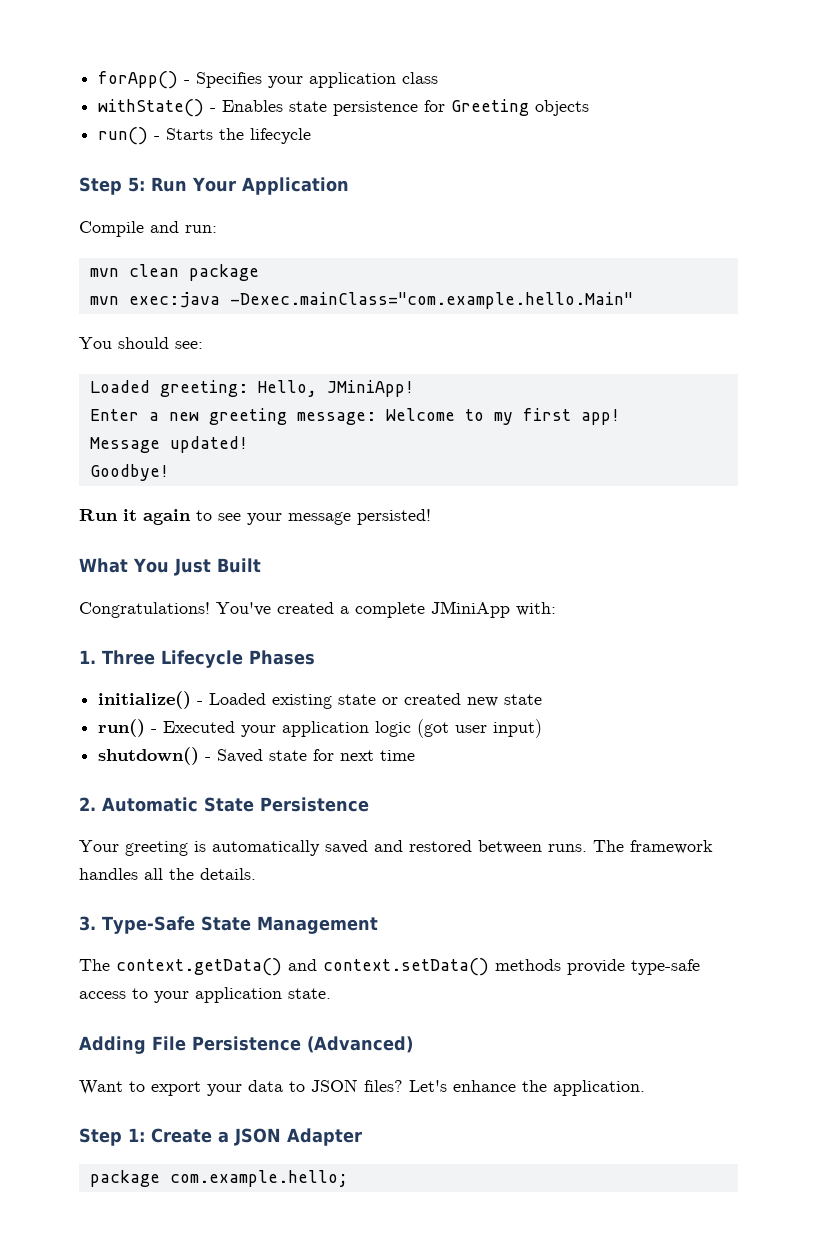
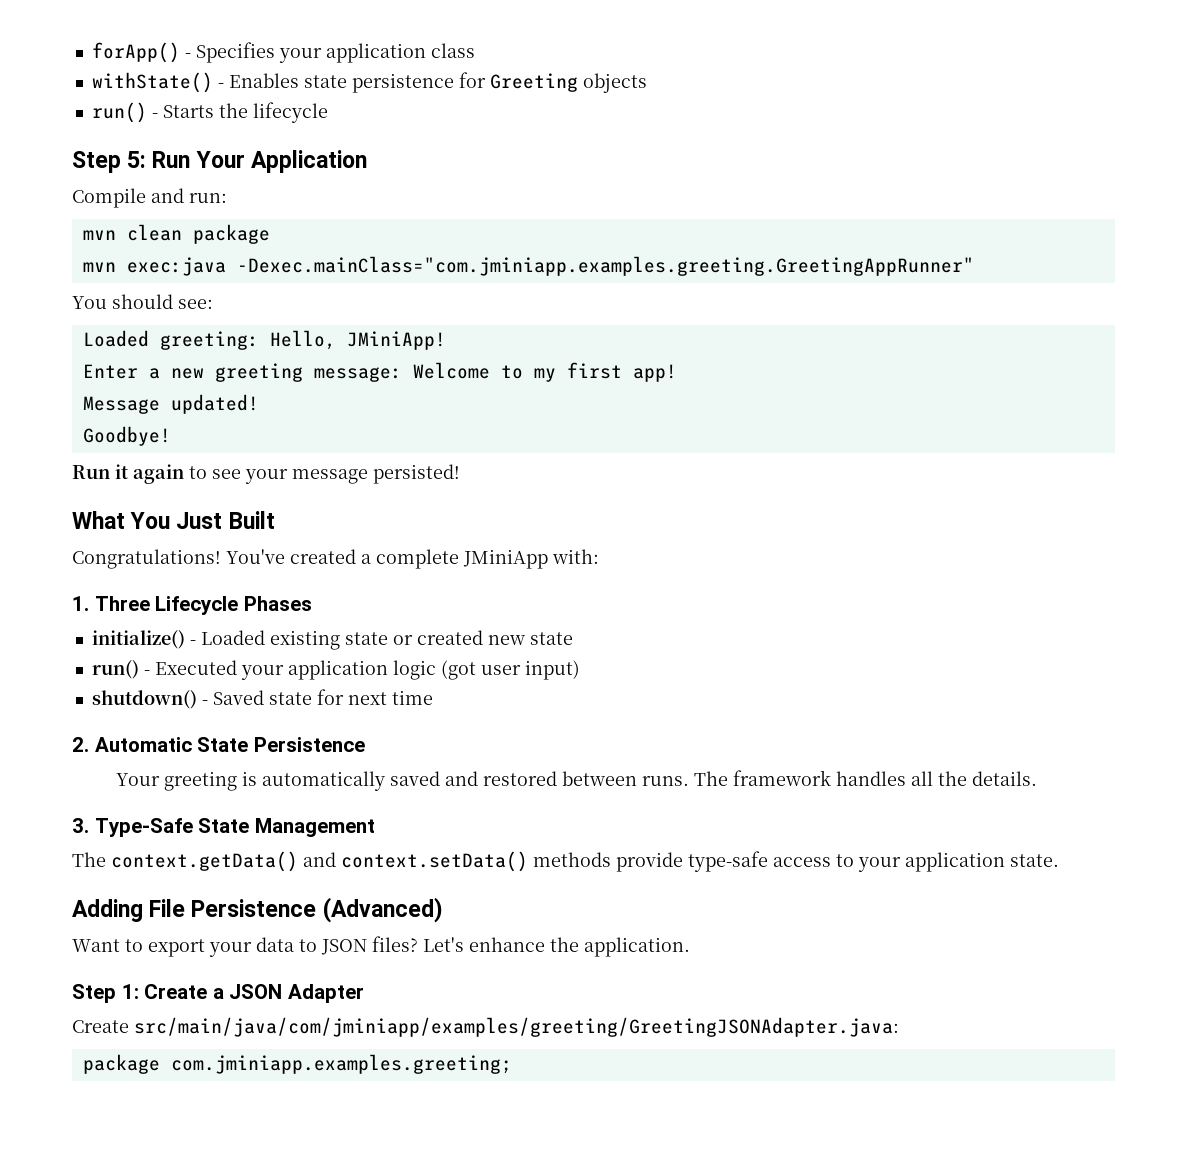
- mvn exec:java -Dexec.mainClass="com.example.hello.Main"
+ mvn exec:java -Dexec.mainClass="com.jminiapp.examples.greeting.GreetingAppRunner"
- package com.example.hello;
+ Create src/main/java/com/jminiapp/examples/greeting/GreetingJSONAdapter.java:
+ package com.jminiapp.examples.greeting;

